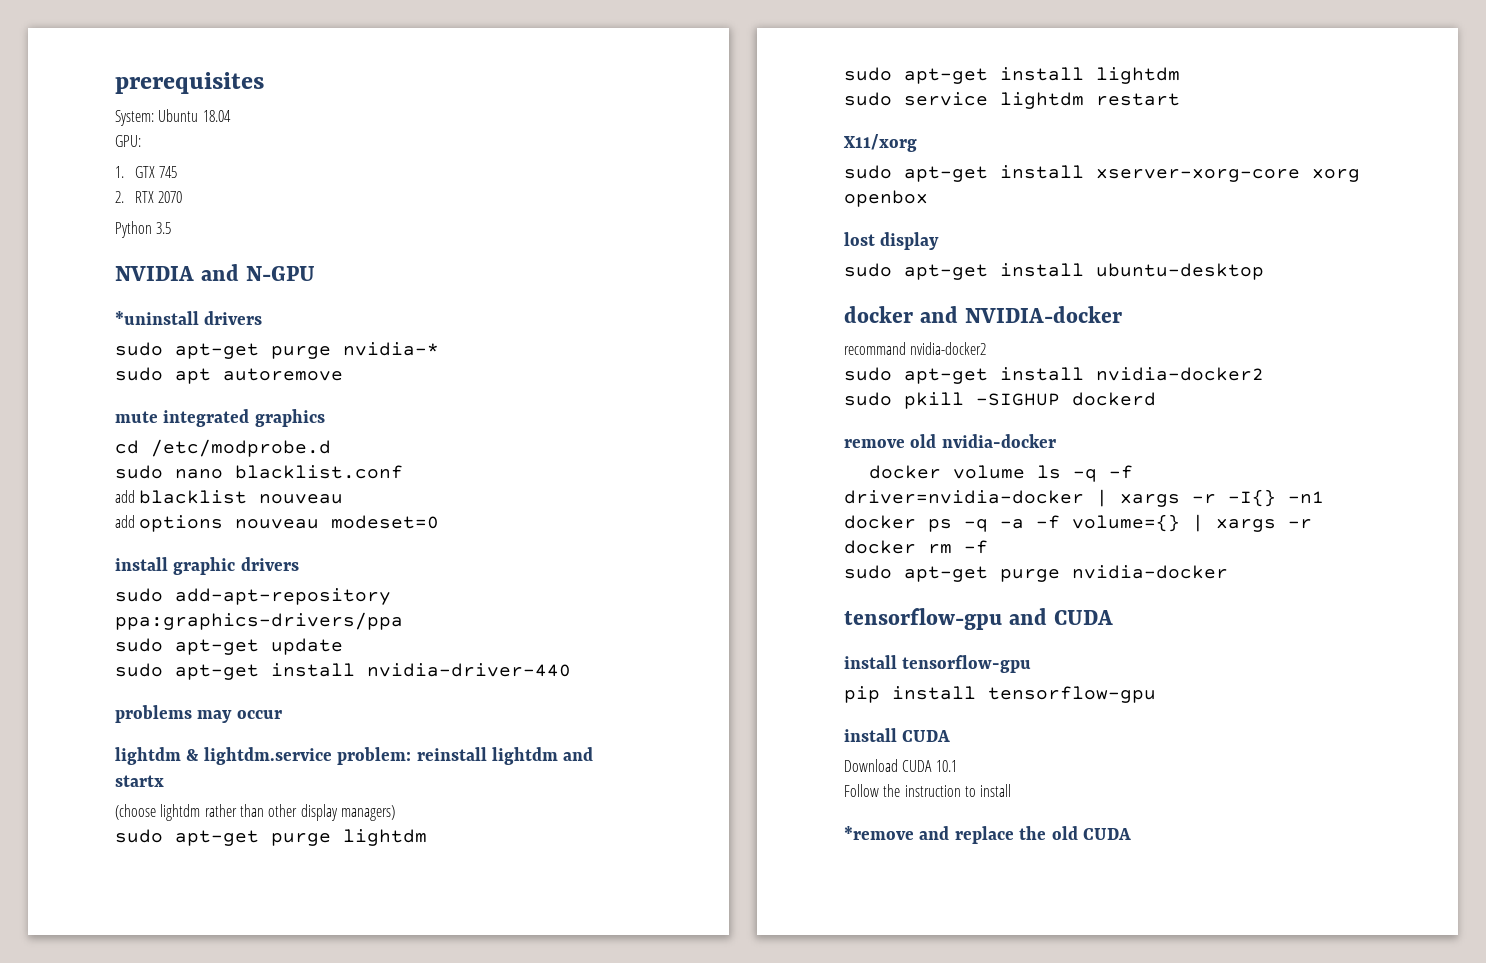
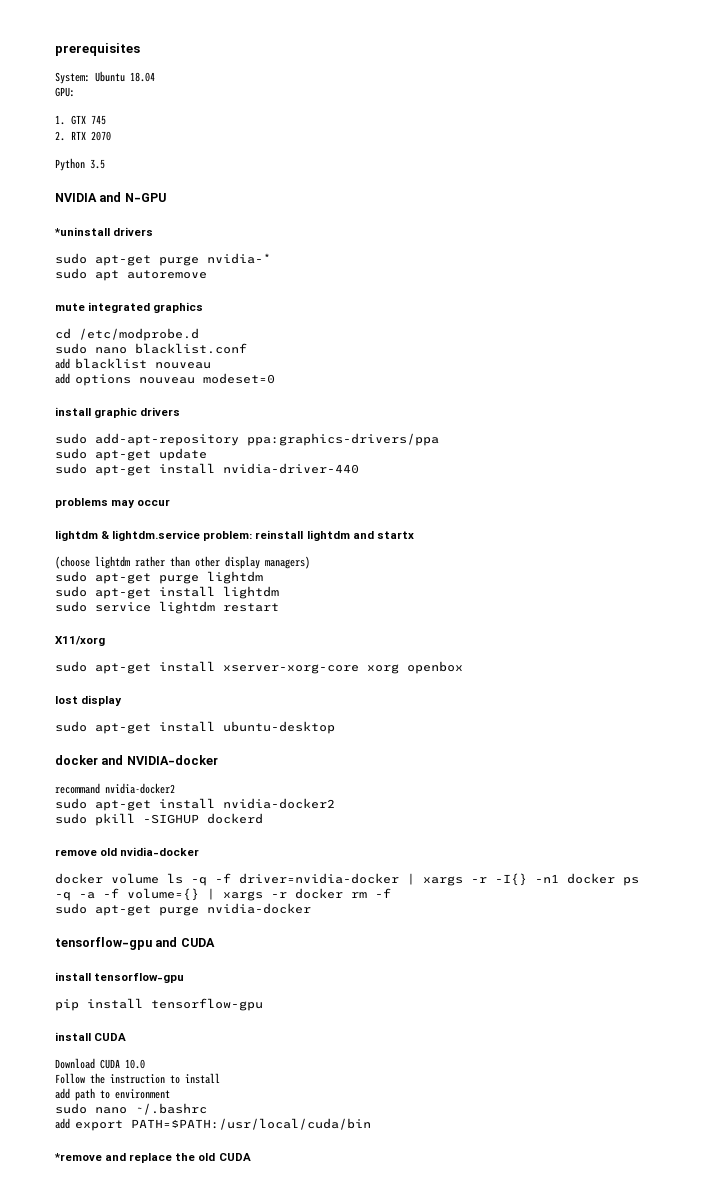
- Download CUDA 10.1
+ Download CUDA 10.0
+ add path to environment
+ sudo nano ~/.bashrc
+ add export PATH=$PATH:/usr/local/cuda/bin

